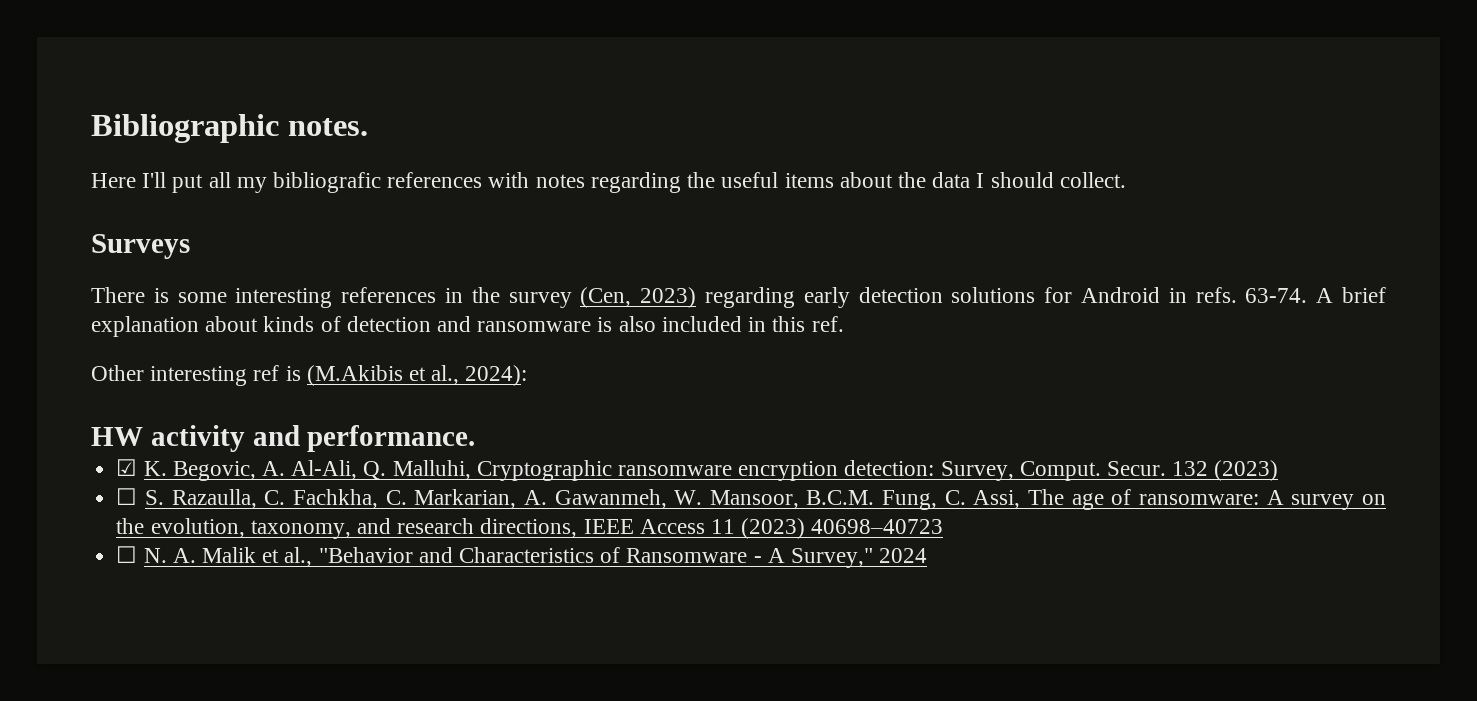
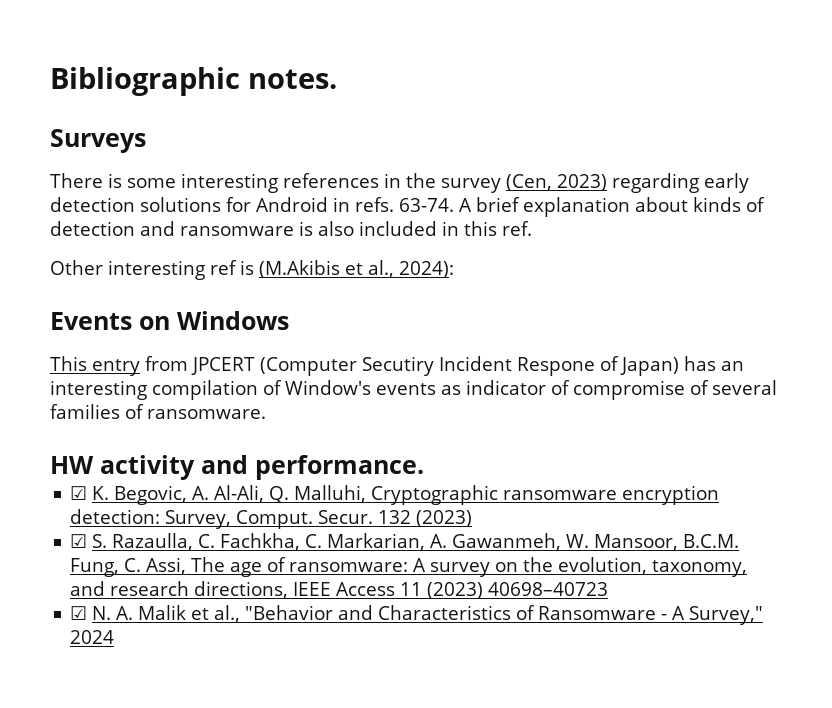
- Here I'll put all my bibliografic references with notes regarding the useful items about the data I should collect.
+ Events on Windows
+ This entry from JPCERT (Computer Secutiry Incident Respone of Japan) has an interesting compilation of Window's events as indicator of compromise of several families of ransomware.
- ☐ S. Razaulla, C. Fachkha, C. Markarian, A. Gawanmeh, W. Mansoor, B.C.M. Fung, C. Assi, The age of ransomware: A survey on the evolution, taxonomy, and research directions, IEEE Access 11 (2023) 40698–40723
+ ☑ S. Razaulla, C. Fachkha, C. Markarian, A. Gawanmeh, W. Mansoor, B.C.M. Fung, C. Assi, The age of ransomware: A survey on the evolution, taxonomy, and research directions, IEEE Access 11 (2023) 40698–40723
- ☐ N. A. Malik et al., "Behavior and Characteristics of Ransomware - A Survey," 2024
+ ☑ N. A. Malik et al., "Behavior and Characteristics of Ransomware - A Survey," 2024

